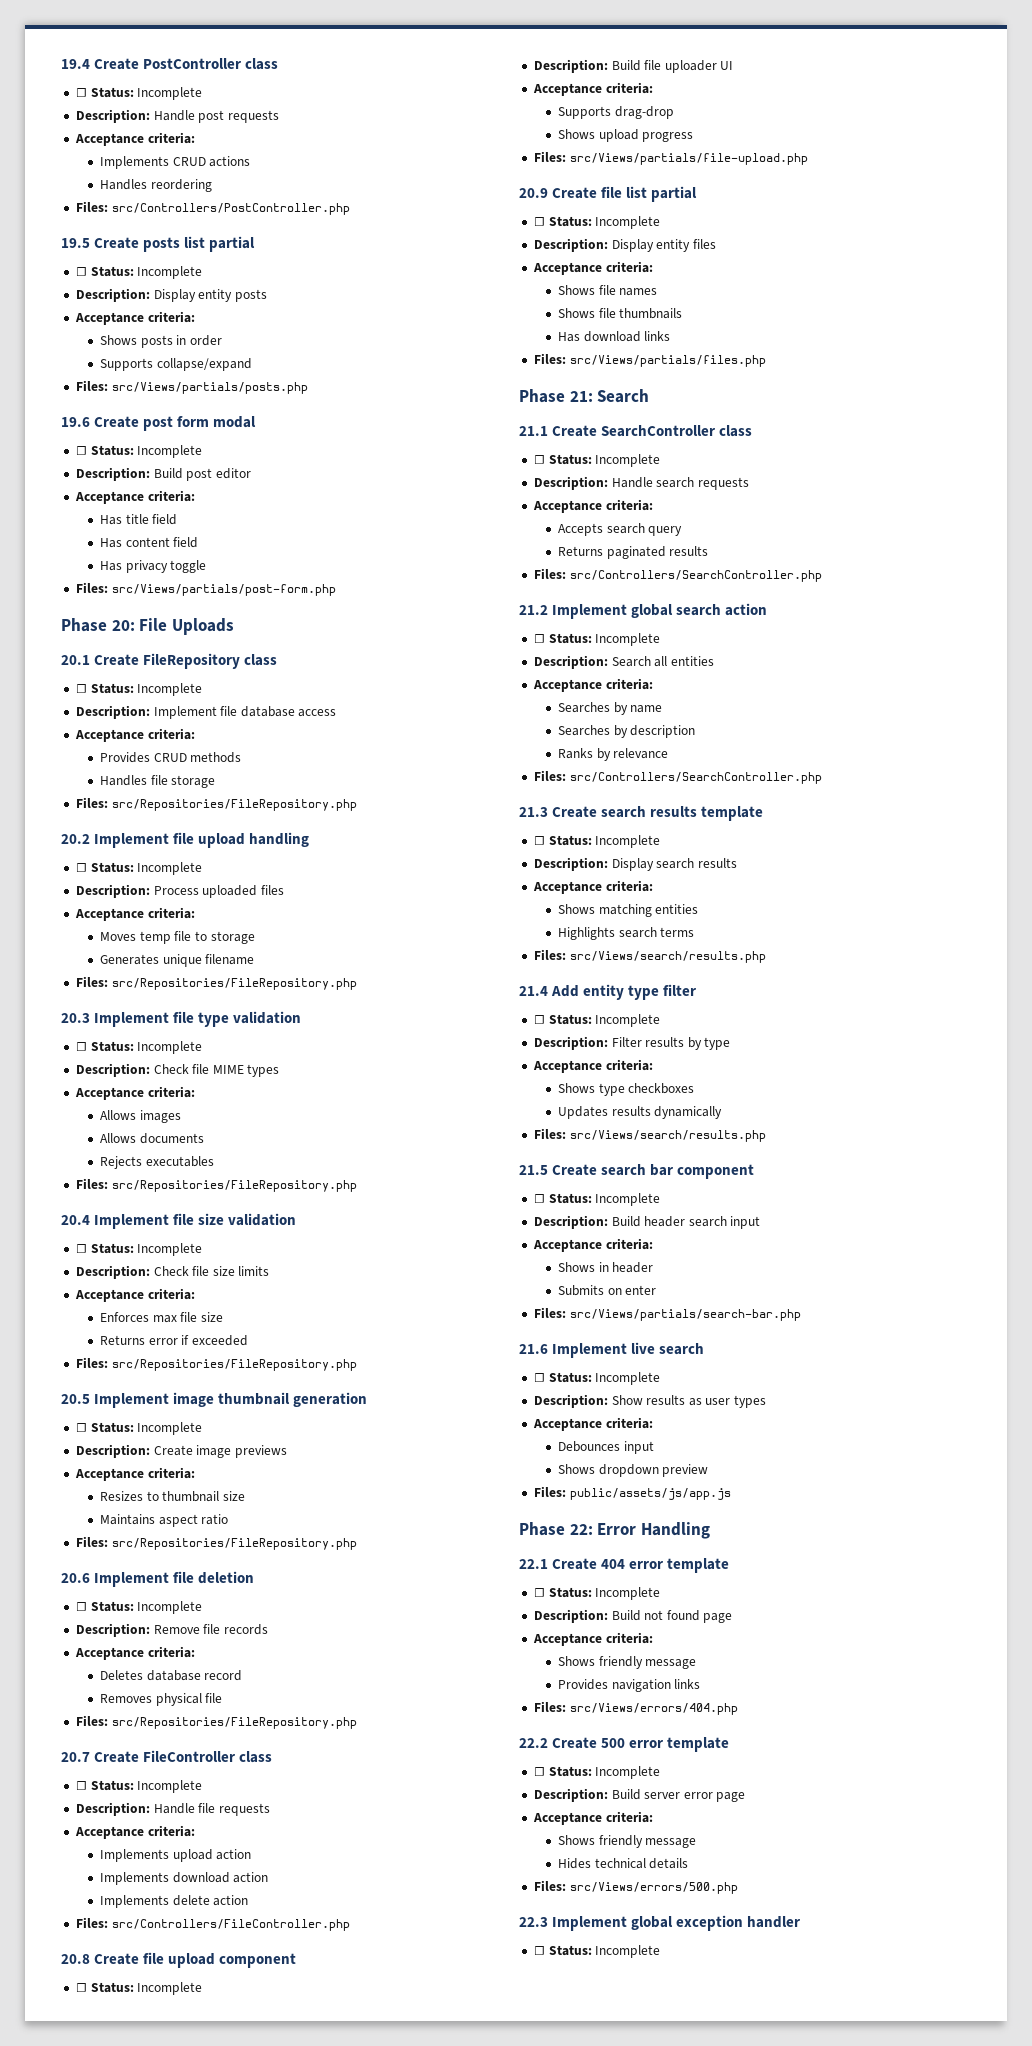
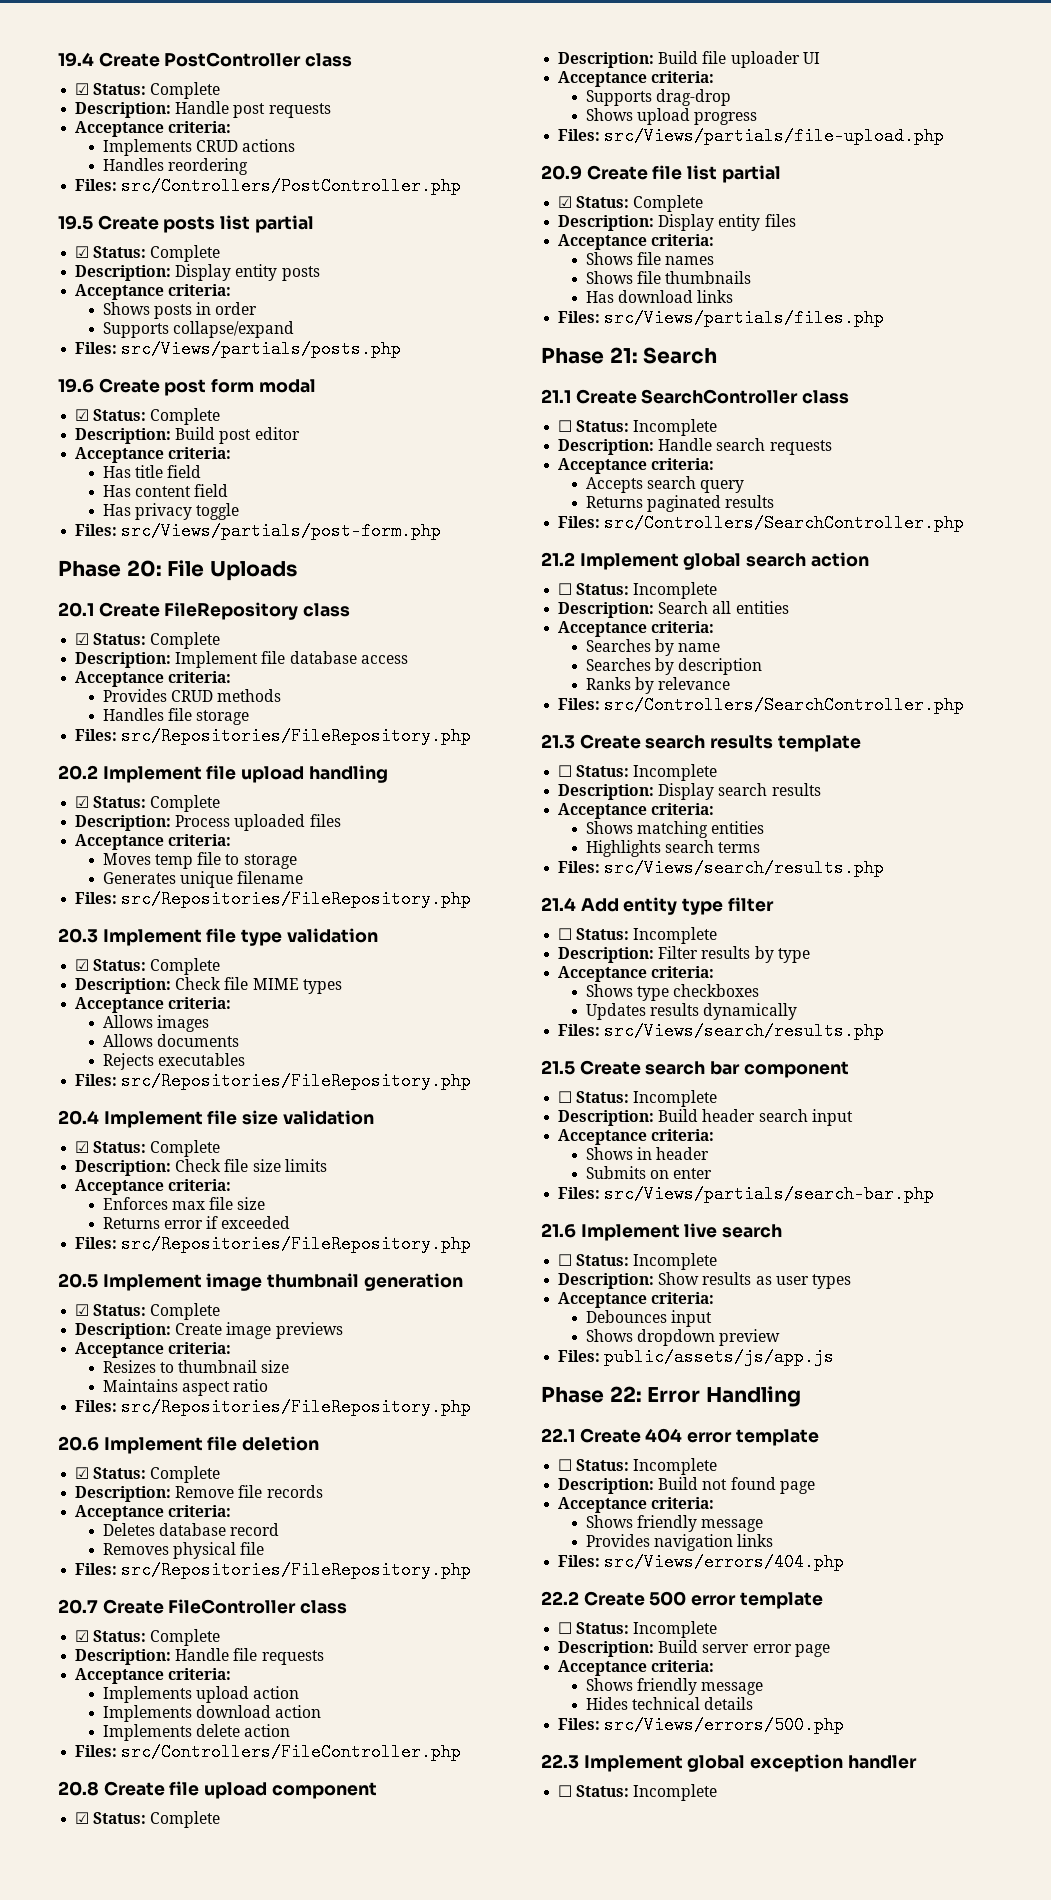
  19.4 Create PostController class
- ☐ Status: Incomplete
+ ☑ Status: Complete
  19.5 Create posts list partial
- ☐ Status: Incomplete
+ ☑ Status: Complete
  19.6 Create post form modal
- ☐ Status: Incomplete
+ ☑ Status: Complete
  20.1 Create FileRepository class
- ☐ Status: Incomplete
+ ☑ Status: Complete
  20.2 Implement file upload handling
- ☐ Status: Incomplete
+ ☑ Status: Complete
  20.3 Implement file type validation
- ☐ Status: Incomplete
+ ☑ Status: Complete
  20.4 Implement file size validation
- ☐ Status: Incomplete
+ ☑ Status: Complete
  20.5 Implement image thumbnail generation
- ☐ Status: Incomplete
+ ☑ Status: Complete
  20.6 Implement file deletion
- ☐ Status: Incomplete
+ ☑ Status: Complete
  20.7 Create FileController class
- ☐ Status: Incomplete
+ ☑ Status: Complete
  20.8 Create file upload component
- ☐ Status: Incomplete
+ ☑ Status: Complete
  20.9 Create file list partial
- ☐ Status: Incomplete
+ ☑ Status: Complete

